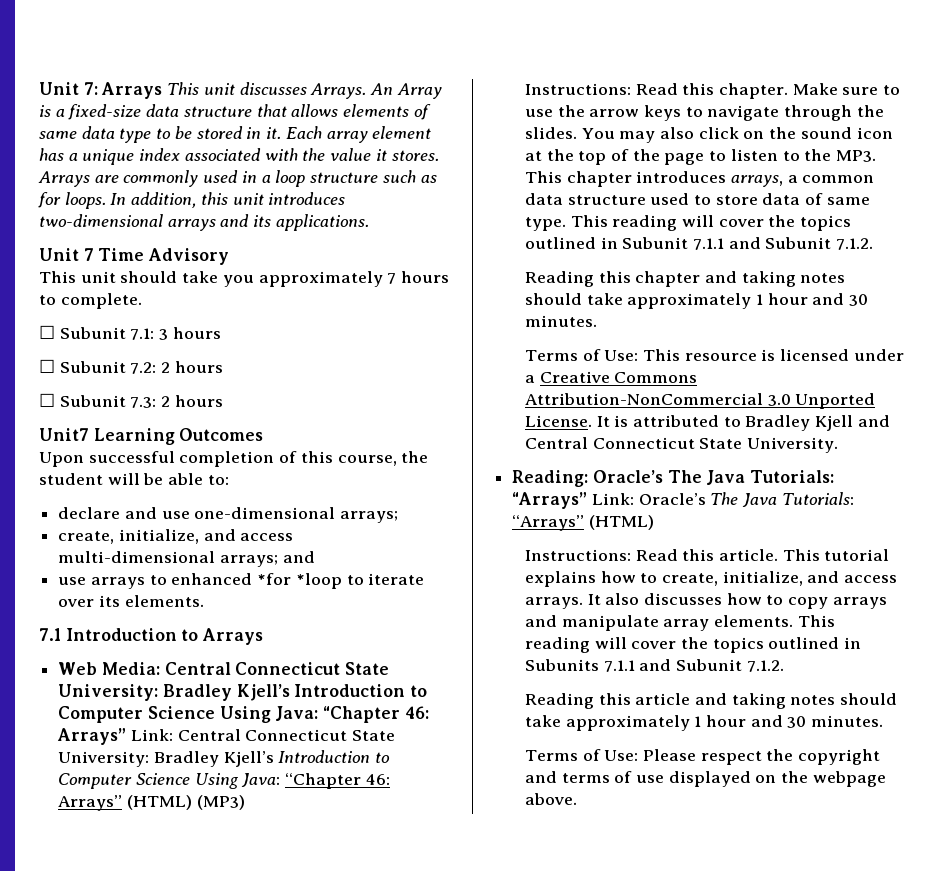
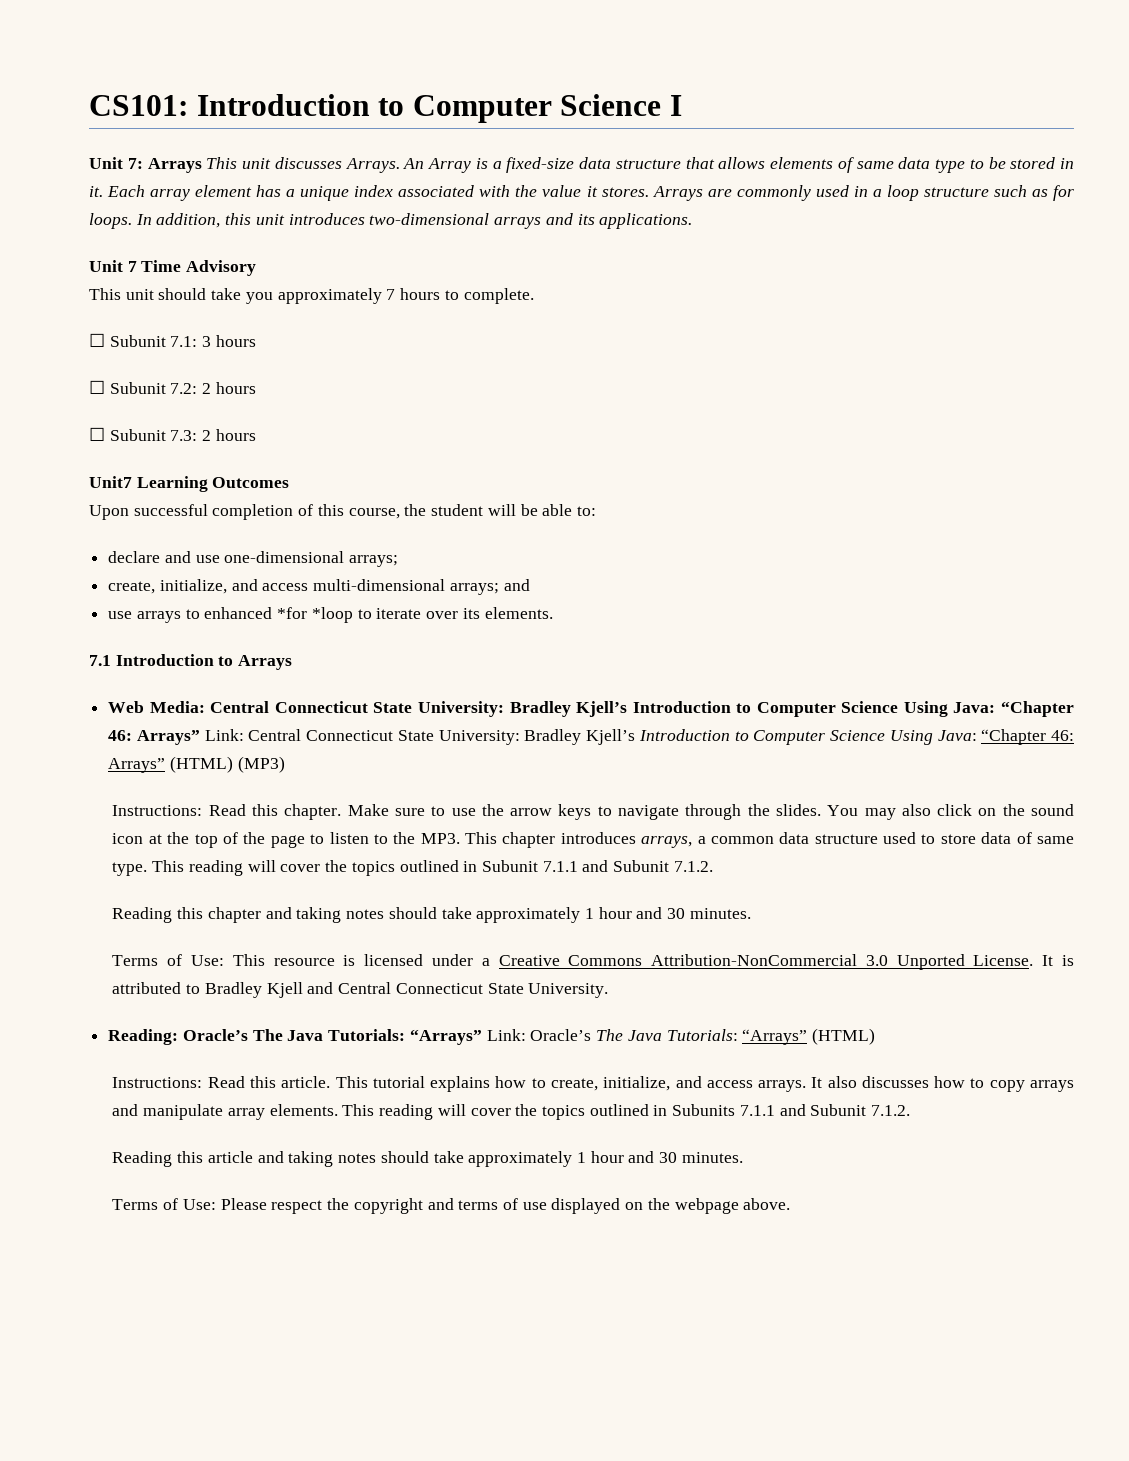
+ CS101: Introduction to Computer Science I

